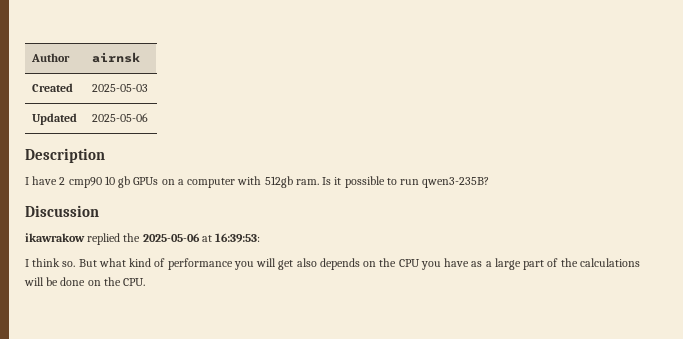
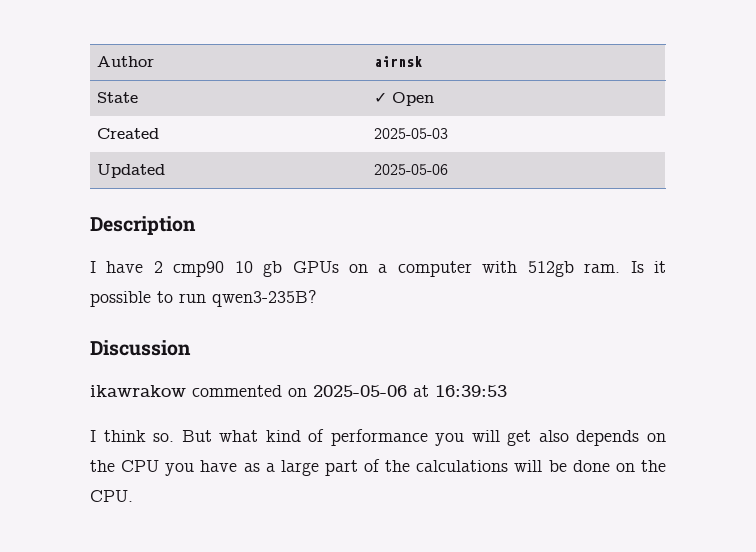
+ State | ✓ Open
- ikawrakow replied the 2025-05-06 at 16:39:53:
+ ikawrakow commented on 2025-05-06 at 16:39:53

